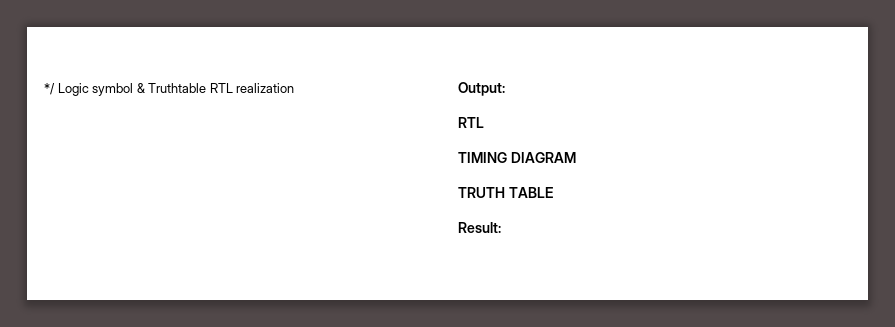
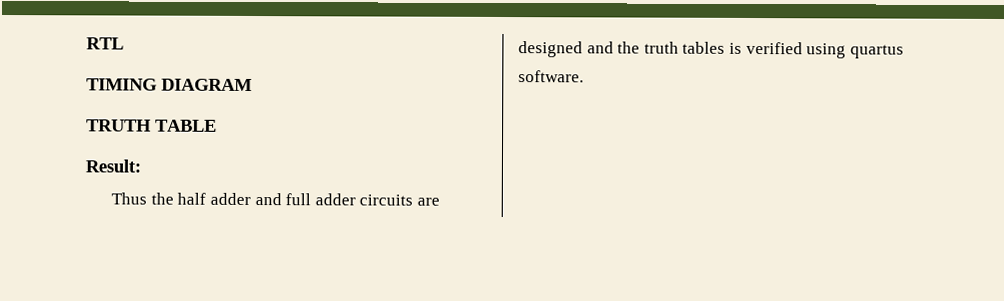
- */ Logic symbol & Truthtable RTL realization
- Output:
+ Thus the half adder and full adder circuits are designed and the truth tables is verified using quartus software.

